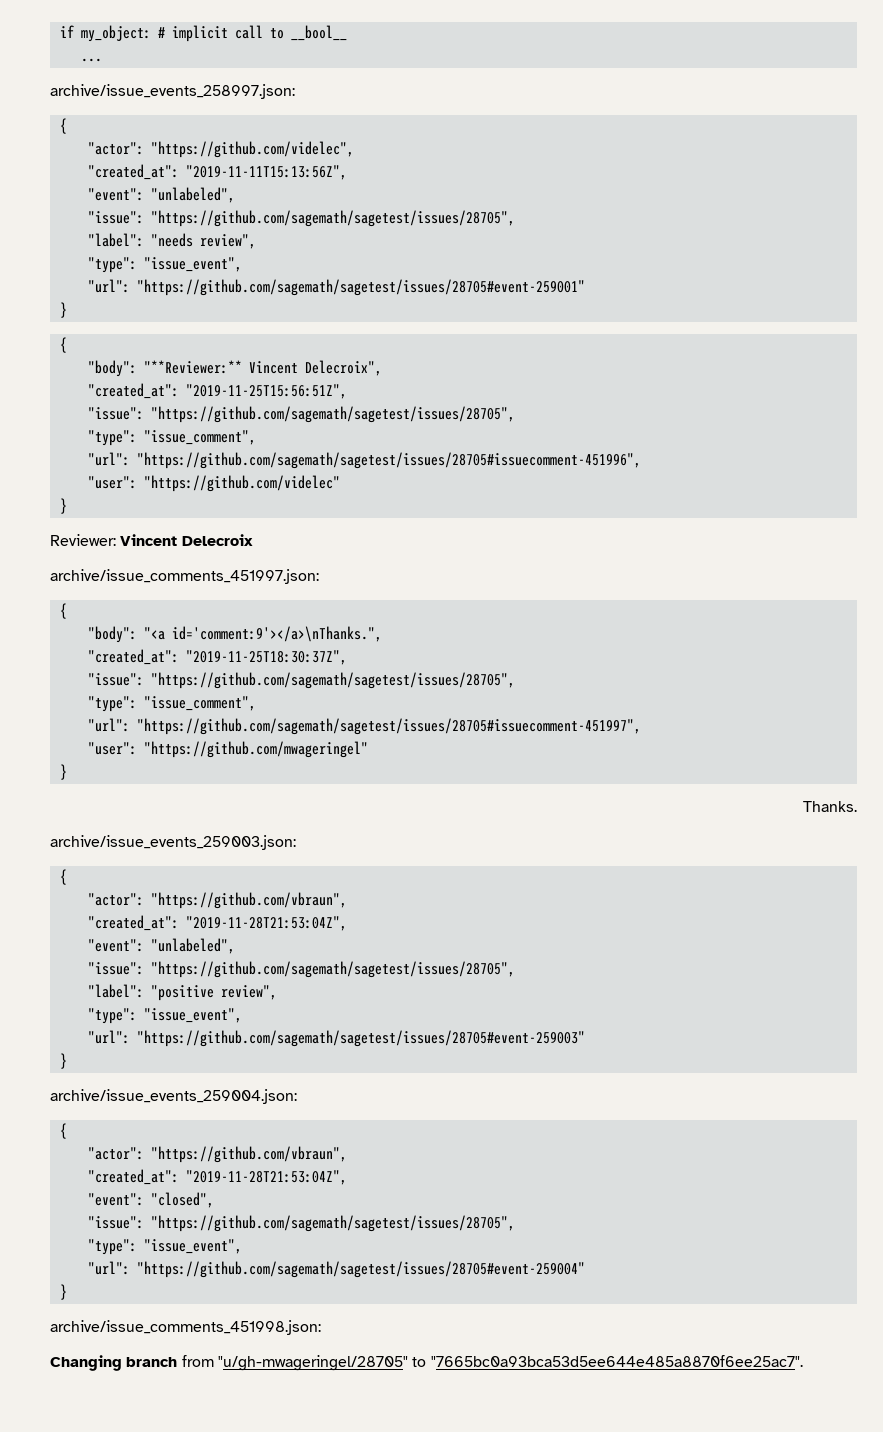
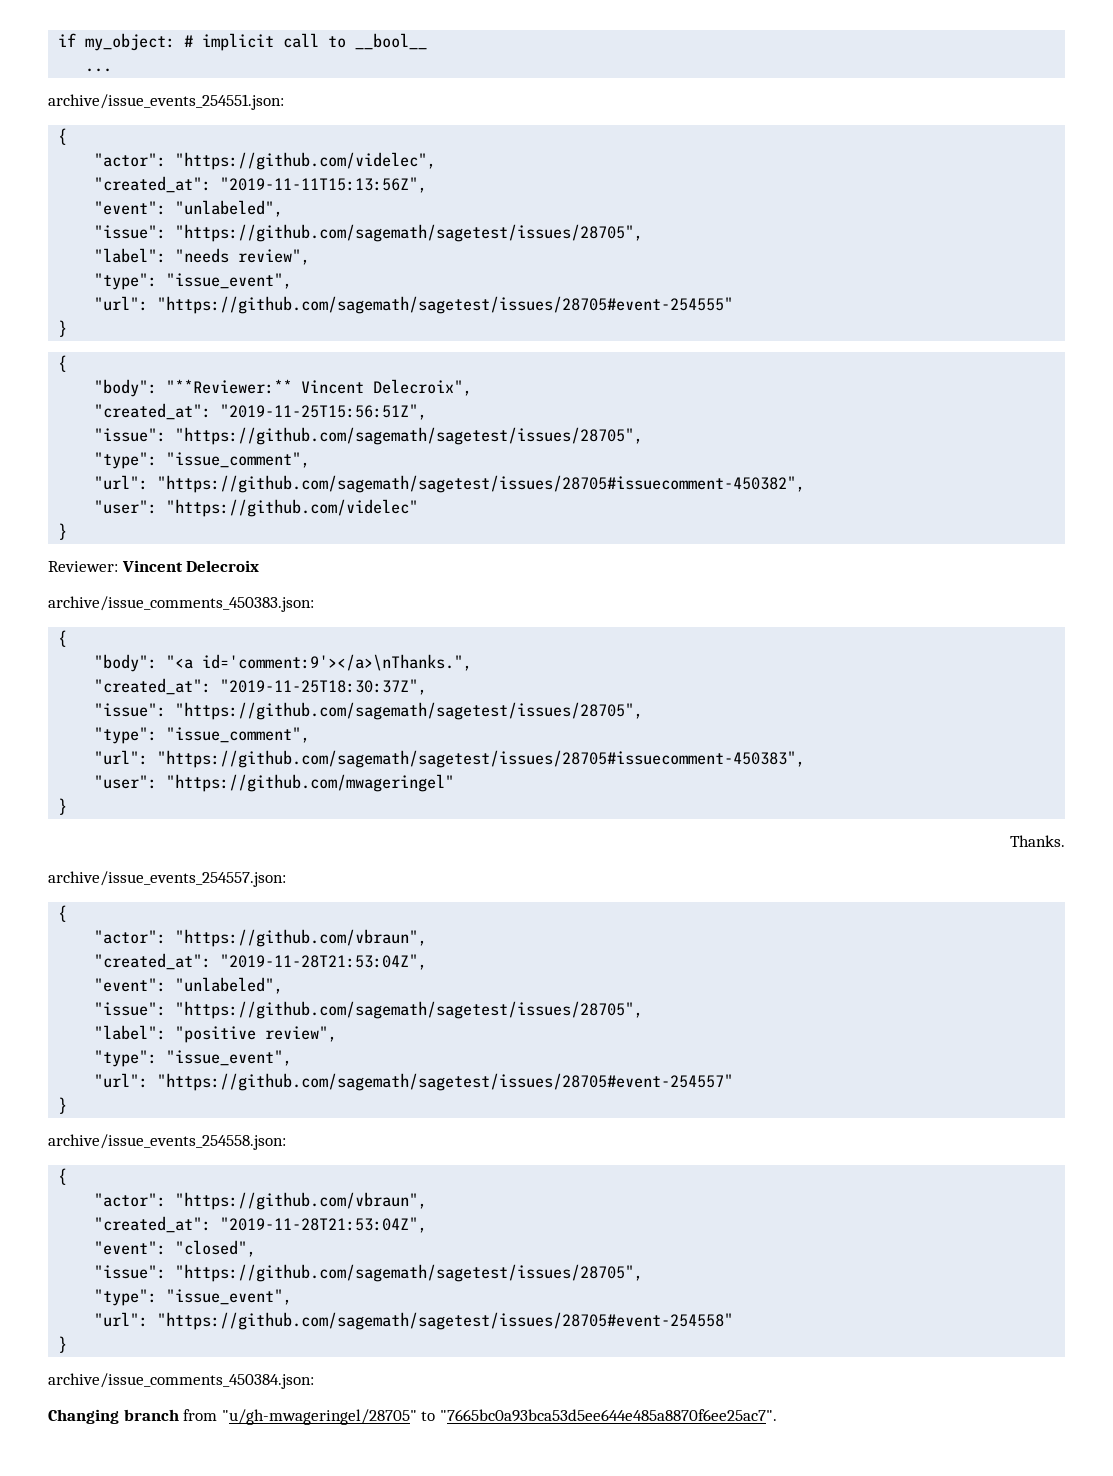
- archive/issue_events_258997.json:
+ archive/issue_events_254551.json:
- "url": "https://github.com/sagemath/sagetest/issues/28705#event-259001"
+ "url": "https://github.com/sagemath/sagetest/issues/28705#event-254555"
- "url": "https://github.com/sagemath/sagetest/issues/28705#issuecomment-451996",
+ "url": "https://github.com/sagemath/sagetest/issues/28705#issuecomment-450382",
- archive/issue_comments_451997.json:
+ archive/issue_comments_450383.json:
- "url": "https://github.com/sagemath/sagetest/issues/28705#issuecomment-451997",
+ "url": "https://github.com/sagemath/sagetest/issues/28705#issuecomment-450383",
- archive/issue_events_259003.json:
+ archive/issue_events_254557.json:
- "url": "https://github.com/sagemath/sagetest/issues/28705#event-259003"
+ "url": "https://github.com/sagemath/sagetest/issues/28705#event-254557"
  }
- archive/issue_events_259004.json:
+ archive/issue_events_254558.json:
- "url": "https://github.com/sagemath/sagetest/issues/28705#event-259004"
+ "url": "https://github.com/sagemath/sagetest/issues/28705#event-254558"
  }
- archive/issue_comments_451998.json:
+ archive/issue_comments_450384.json:

